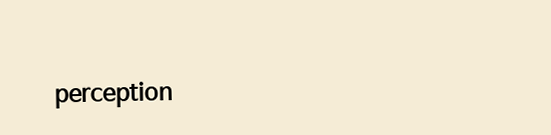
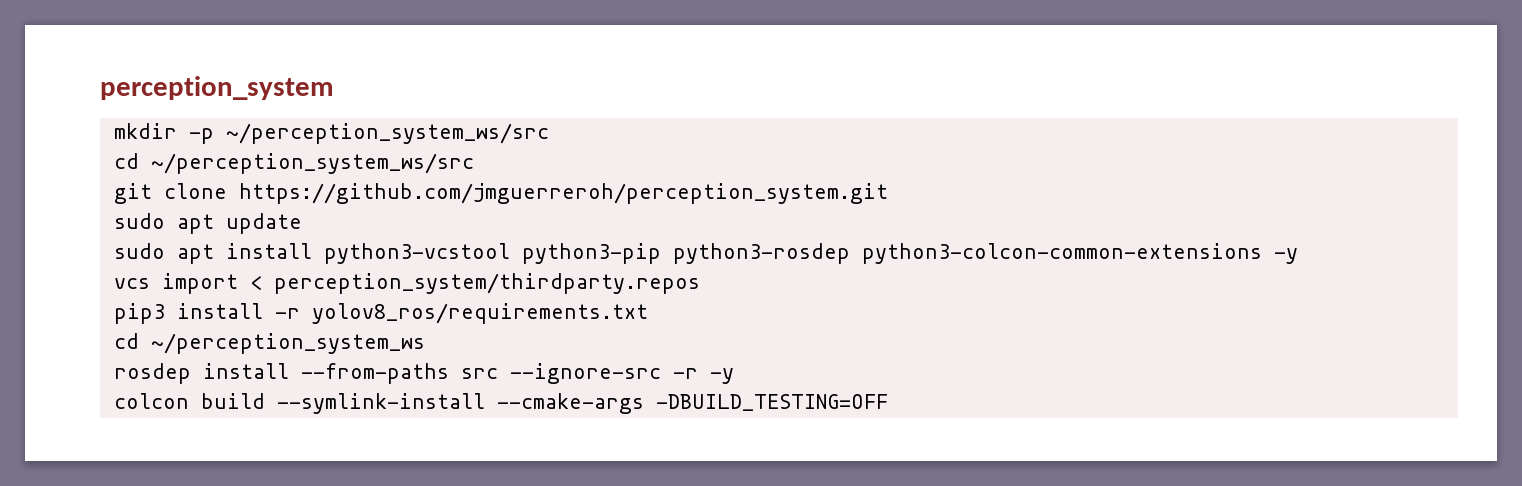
- perception
+ perception_system
+ mkdir -p ~/perception_system_ws/src
+ cd ~/perception_system_ws/src
+ git clone https://github.com/jmguerreroh/perception_system.git
+ sudo apt update
+ sudo apt install python3-vcstool python3-pip python3-rosdep python3-colcon-common-extensions -y
+ vcs import < perception_system/thirdparty.repos
+ pip3 install -r yolov8_ros/requirements.txt
+ cd ~/perception_system_ws
+ rosdep install --from-paths src --ignore-src -r -y
+ colcon build --symlink-install --cmake-args -DBUILD_TESTING=OFF

